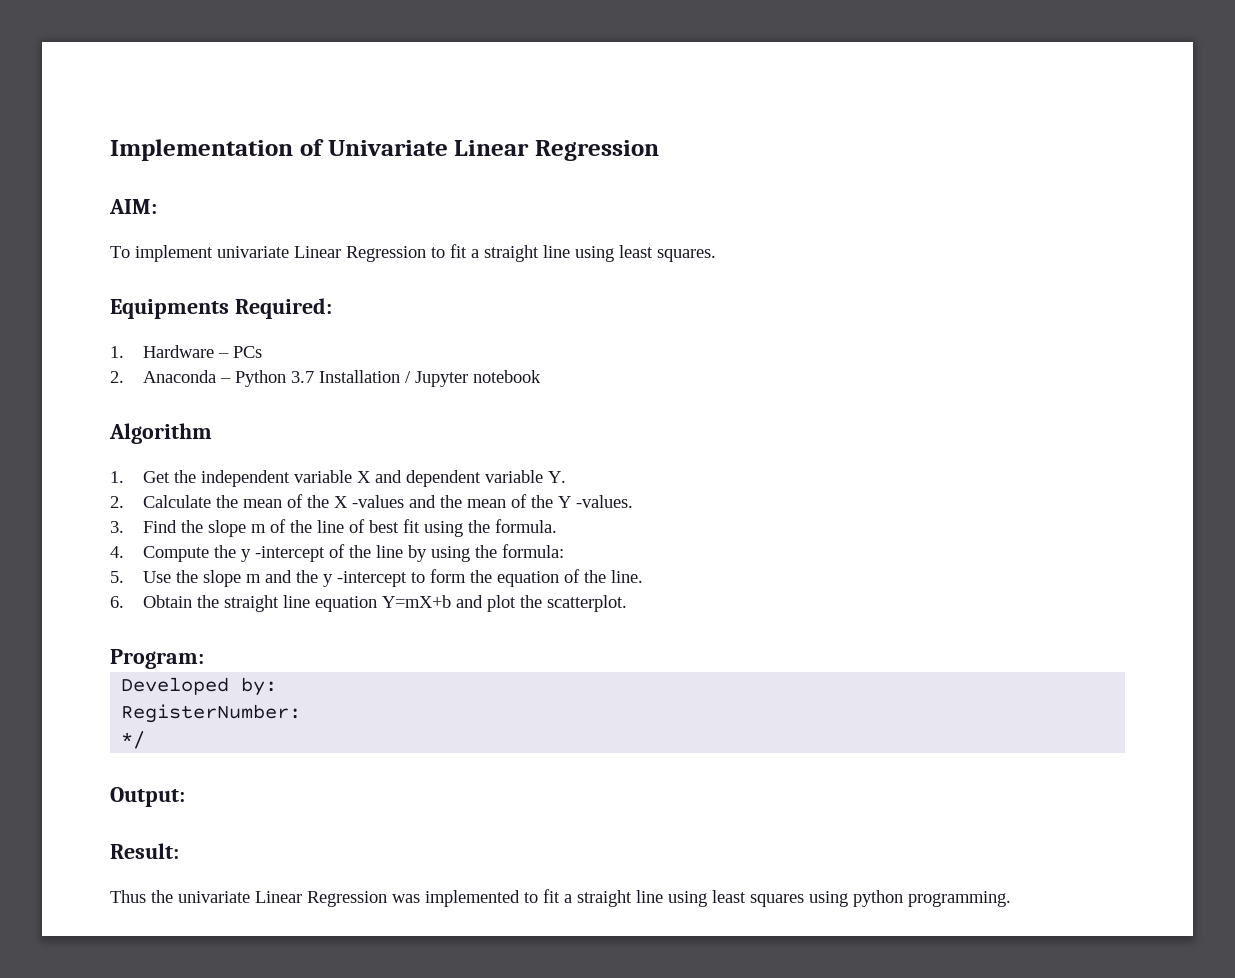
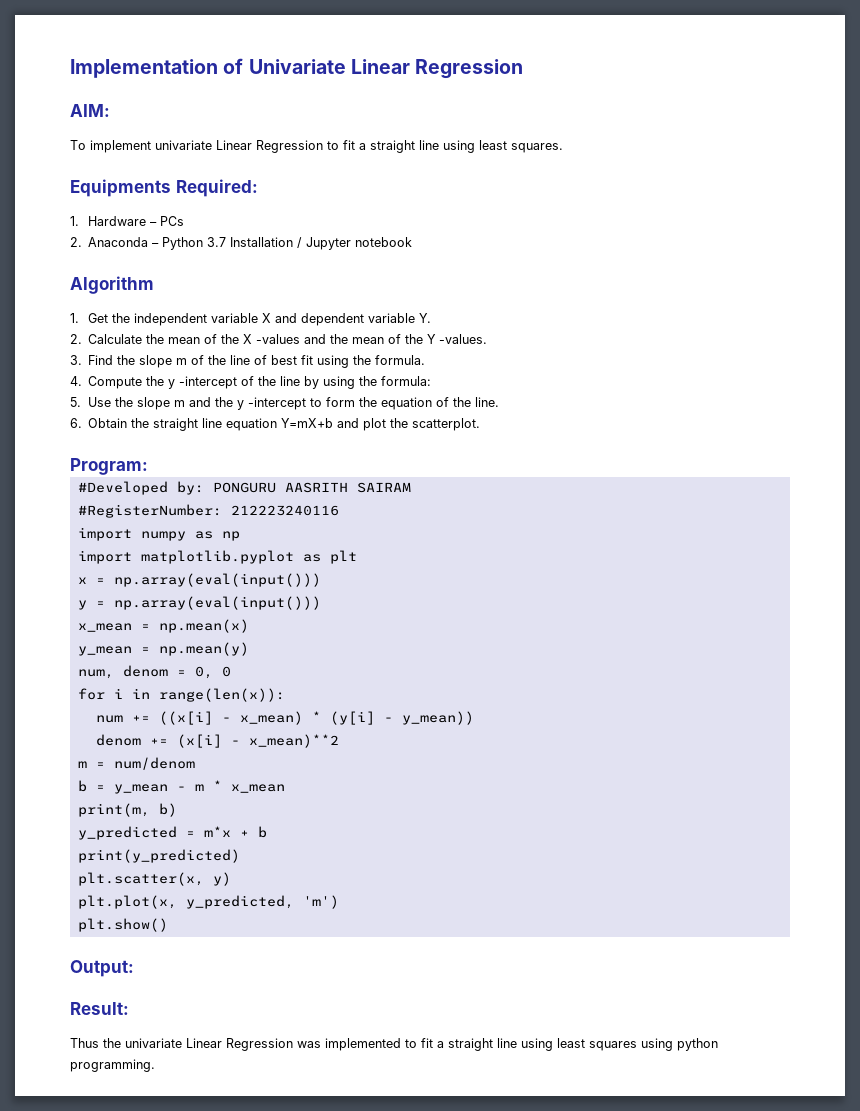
- Developed by:
- RegisterNumber:
- */
+ #Developed by: PONGURU AASRITH SAIRAM
+ #RegisterNumber: 212223240116
+ import numpy as np
+ import matplotlib.pyplot as plt
+ x = np.array(eval(input()))
+ y = np.array(eval(input()))
+ x_mean = np.mean(x)
+ y_mean = np.mean(y)
+ num, denom = 0, 0
+ for i in range(len(x)):
+ num += ((x[i] - x_mean) * (y[i] - y_mean))
+ denom += (x[i] - x_mean)**2
+ m = num/denom
+ b = y_mean - m * x_mean
+ print(m, b)
+ y_predicted = m*x + b
+ print(y_predicted)
+ plt.scatter(x, y)
+ plt.plot(x, y_predicted, 'm')
+ plt.show()

